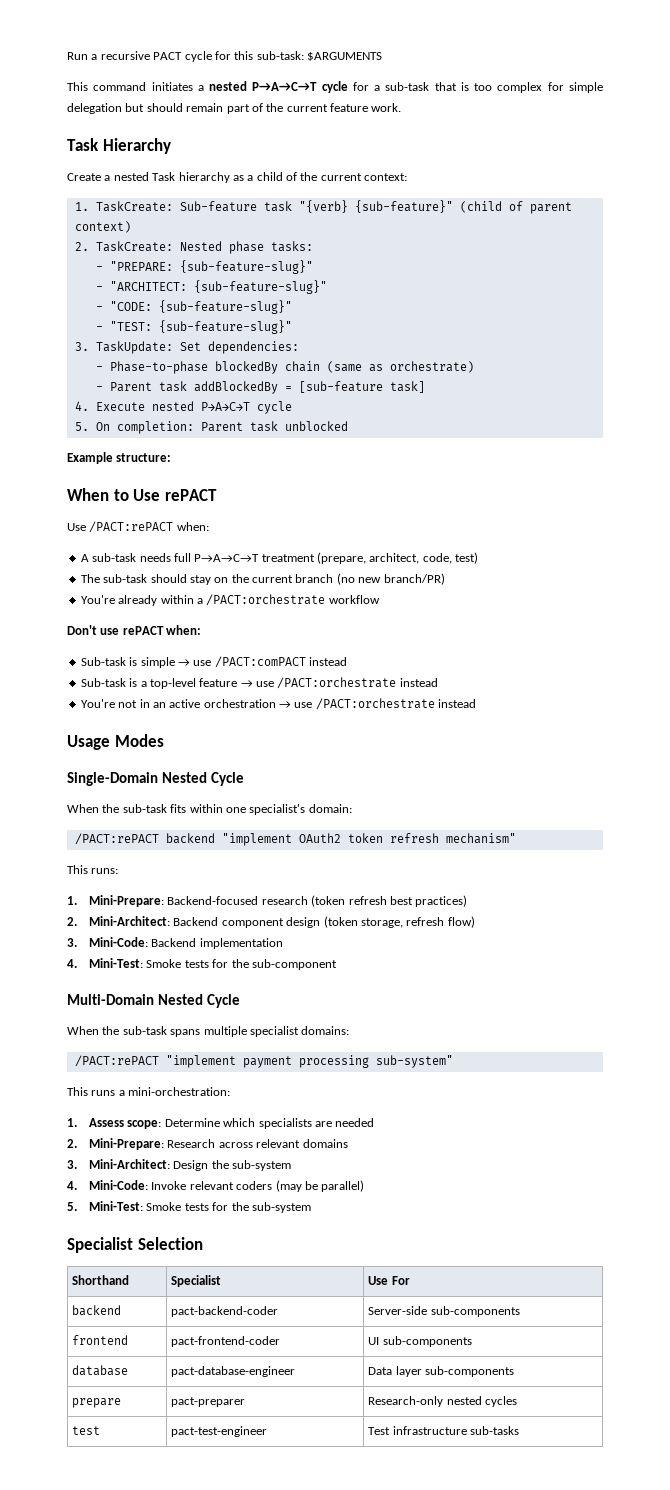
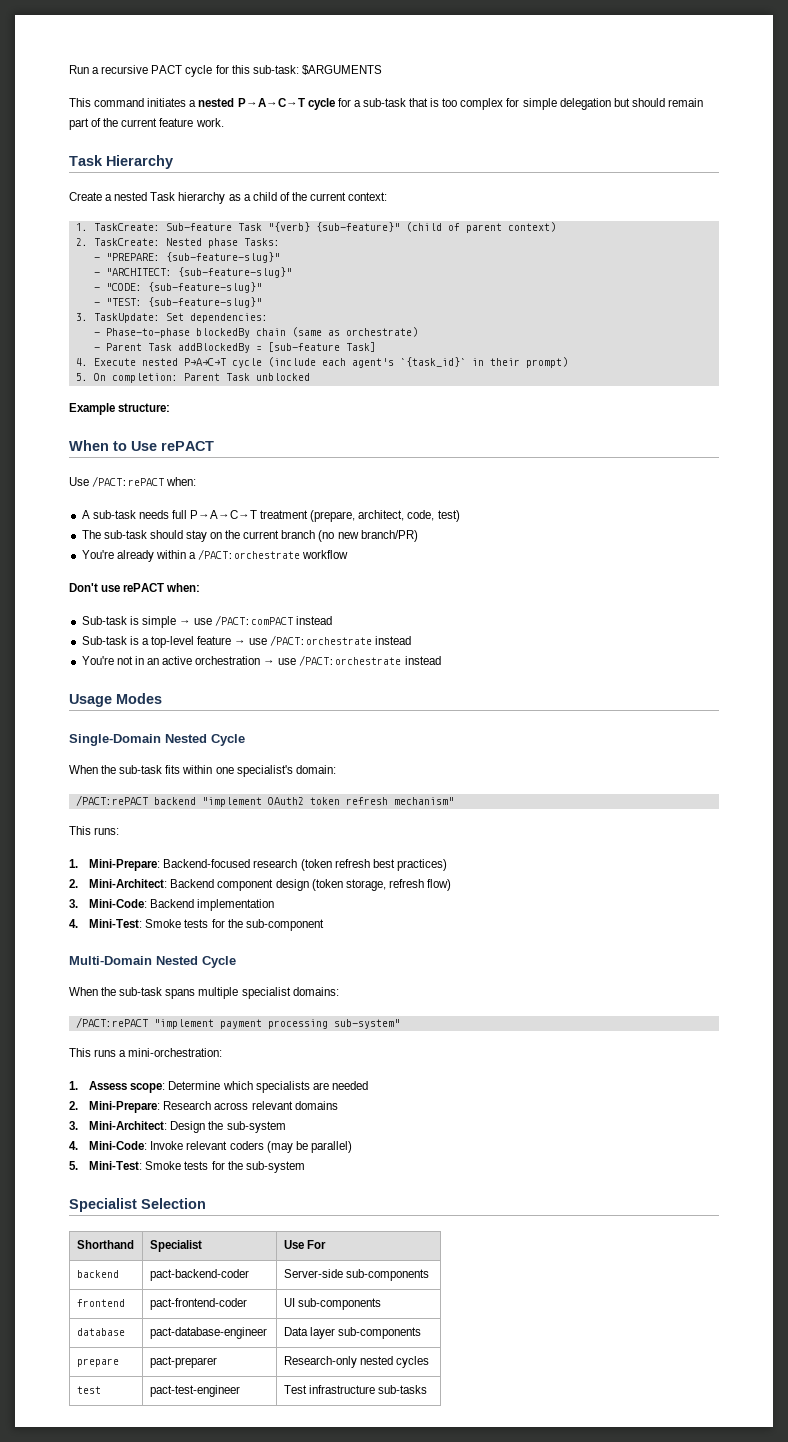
- 1. TaskCreate: Sub-feature task "{verb} {sub-feature}" (child of parent context)
+ 1. TaskCreate: Sub-feature Task "{verb} {sub-feature}" (child of parent context)
- 2. TaskCreate: Nested phase tasks:
+ 2. TaskCreate: Nested phase Tasks:
- - Parent task addBlockedBy = [sub-feature task]
+ - Parent Task addBlockedBy = [sub-feature Task]
- 4. Execute nested P→A→C→T cycle
+ 4. Execute nested P→A→C→T cycle (include each agent's `{task_id}` in their prompt)
- 5. On completion: Parent task unblocked
+ 5. On completion: Parent Task unblocked

